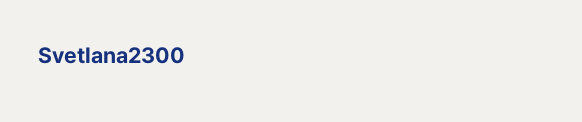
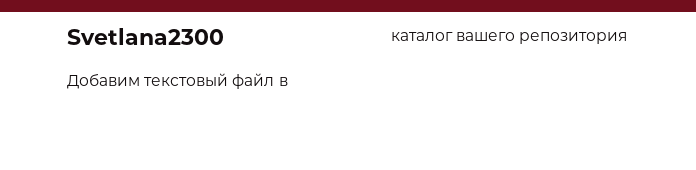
+ Добавим текстовый файл в каталог вашего репозитория

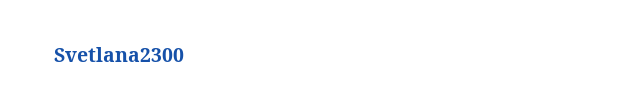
- Добавим текстовый файл в каталог вашего репозитория

